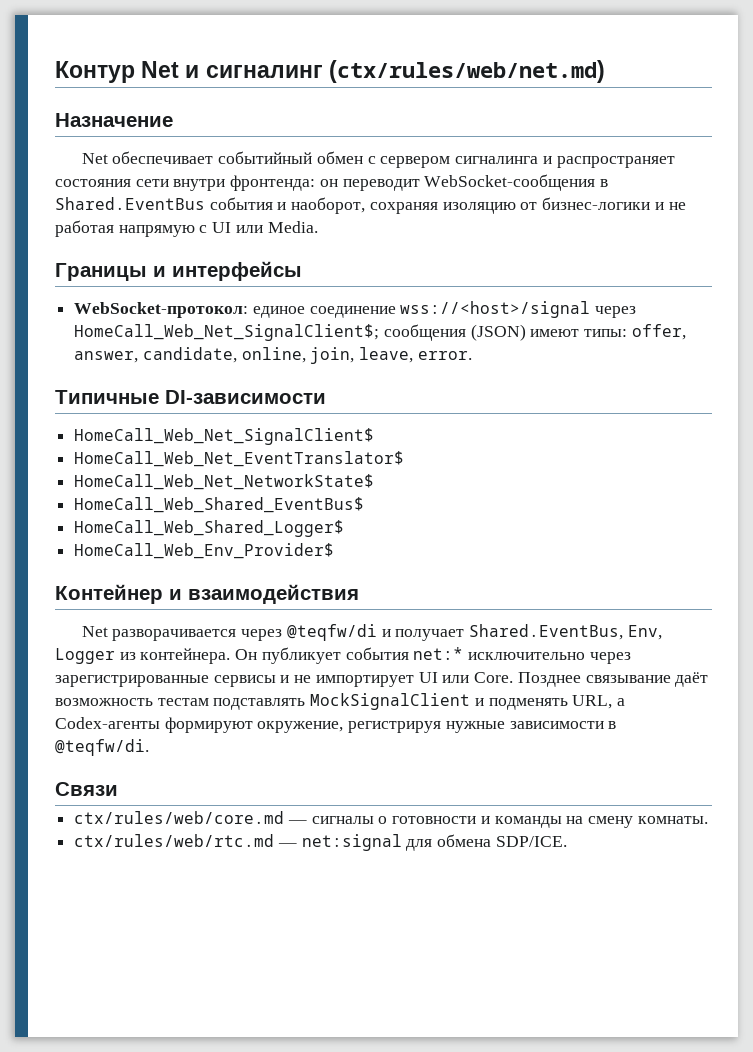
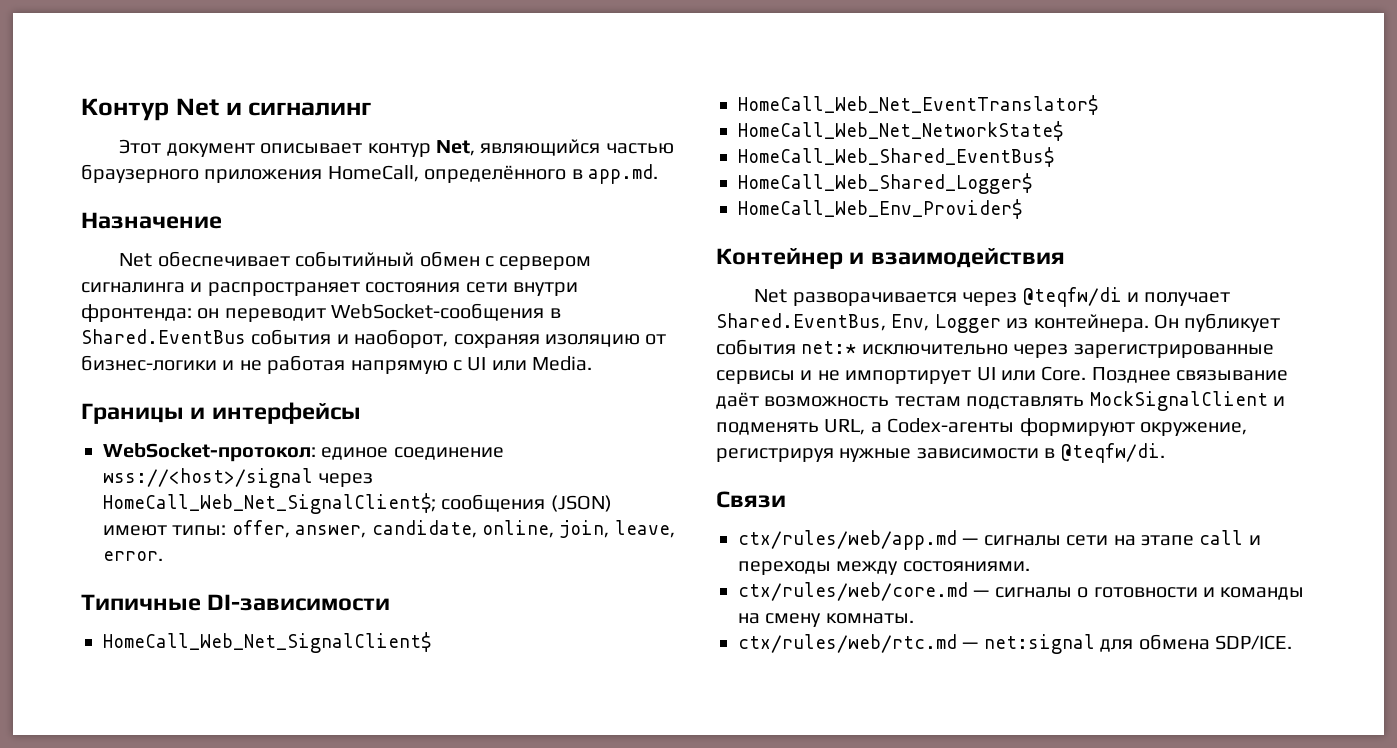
- Контур Net и сигналинг (ctx/rules/web/net.md)
+ Контур Net и сигналинг
+ Этот документ описывает контур Net, являющийся частью браузерного приложения HomeCall, определённого в app.md.
+ ctx/rules/web/app.md — сигналы сети на этапе call и переходы между состояниями.

